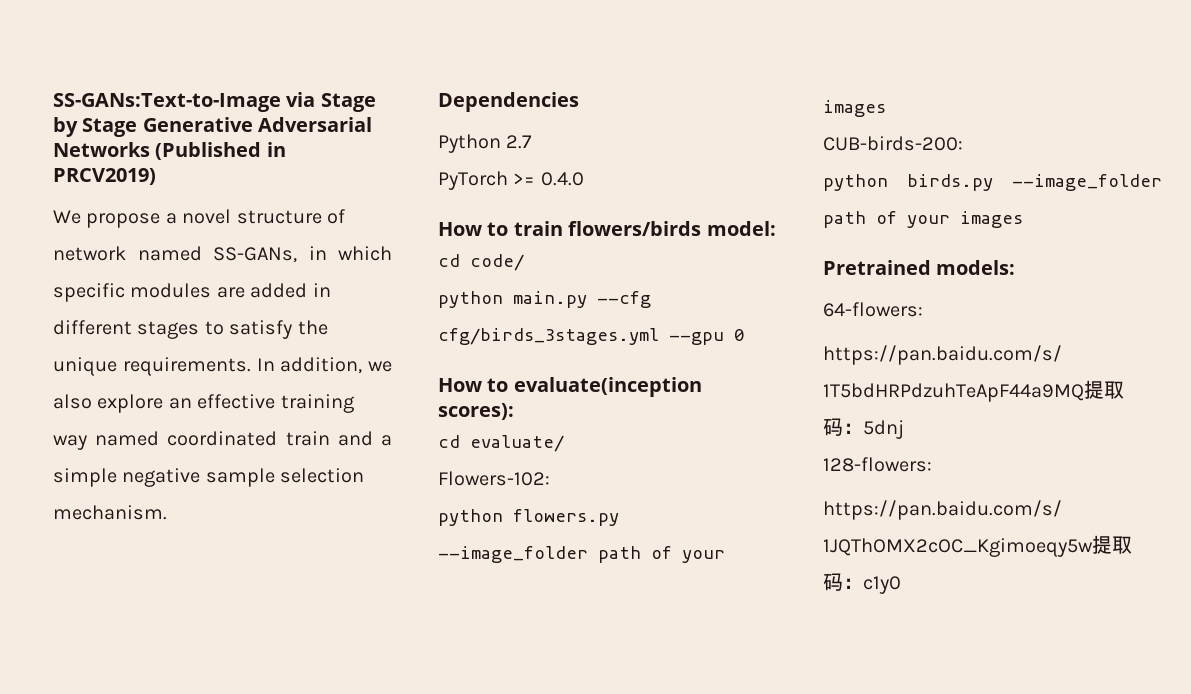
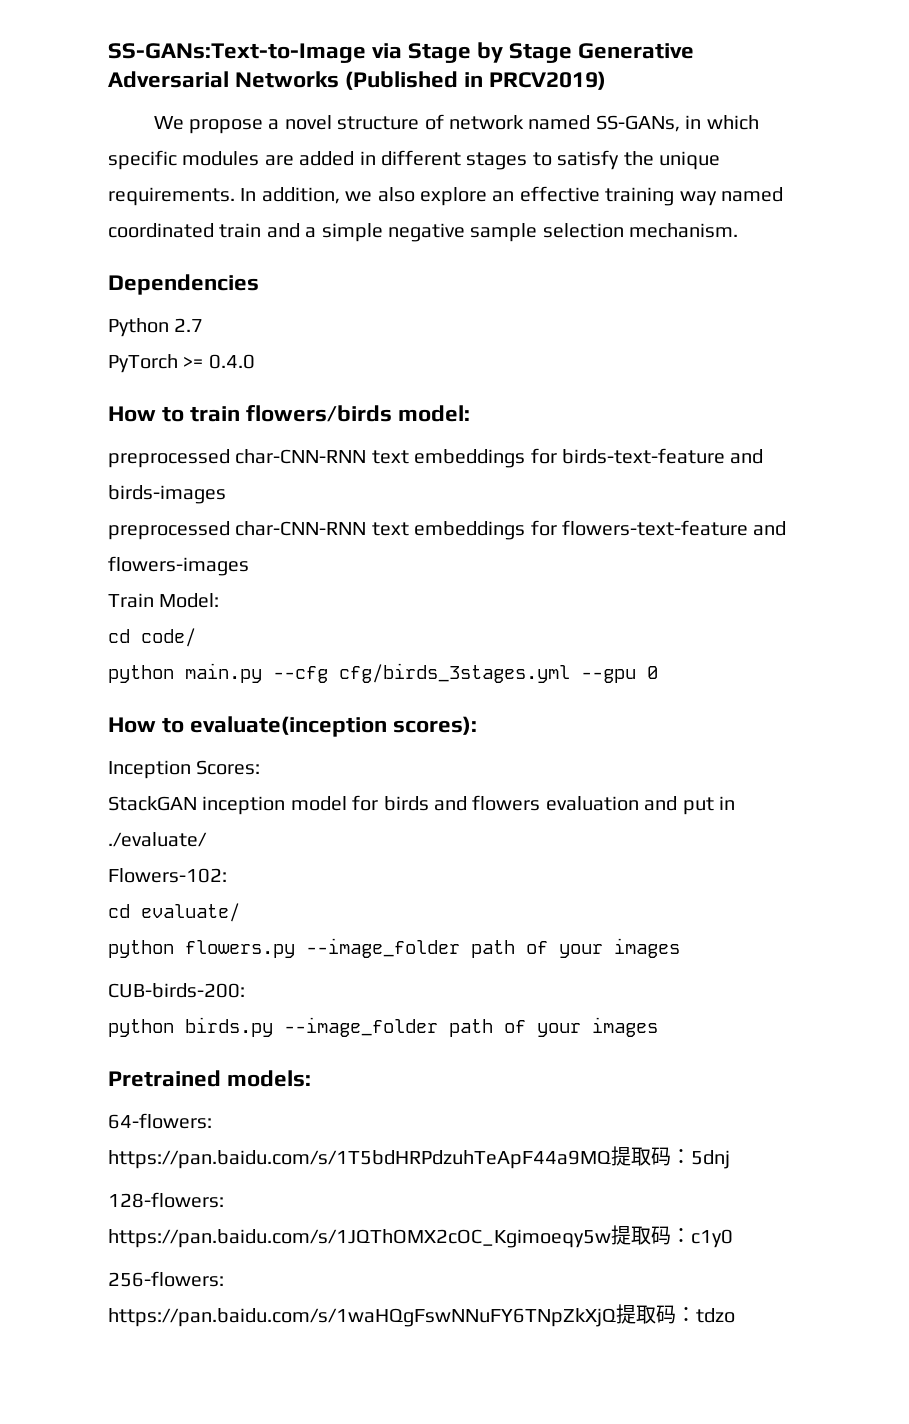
+ preprocessed char-CNN-RNN text embeddings for birds-text-feature and birds-images
+ preprocessed char-CNN-RNN text embeddings for flowers-text-feature and flowers-images
+ Train Model:
+ Inception Scores:
+ StackGAN inception model for birds and flowers evaluation and put in ./evaluate/
+ Flowers-102:
- Flowers-102:
+ 256-flowers:
+ https://pan.baidu.com/s/1waHQgFswNNuFY6TNpZkXjQ提取码：tdzo

